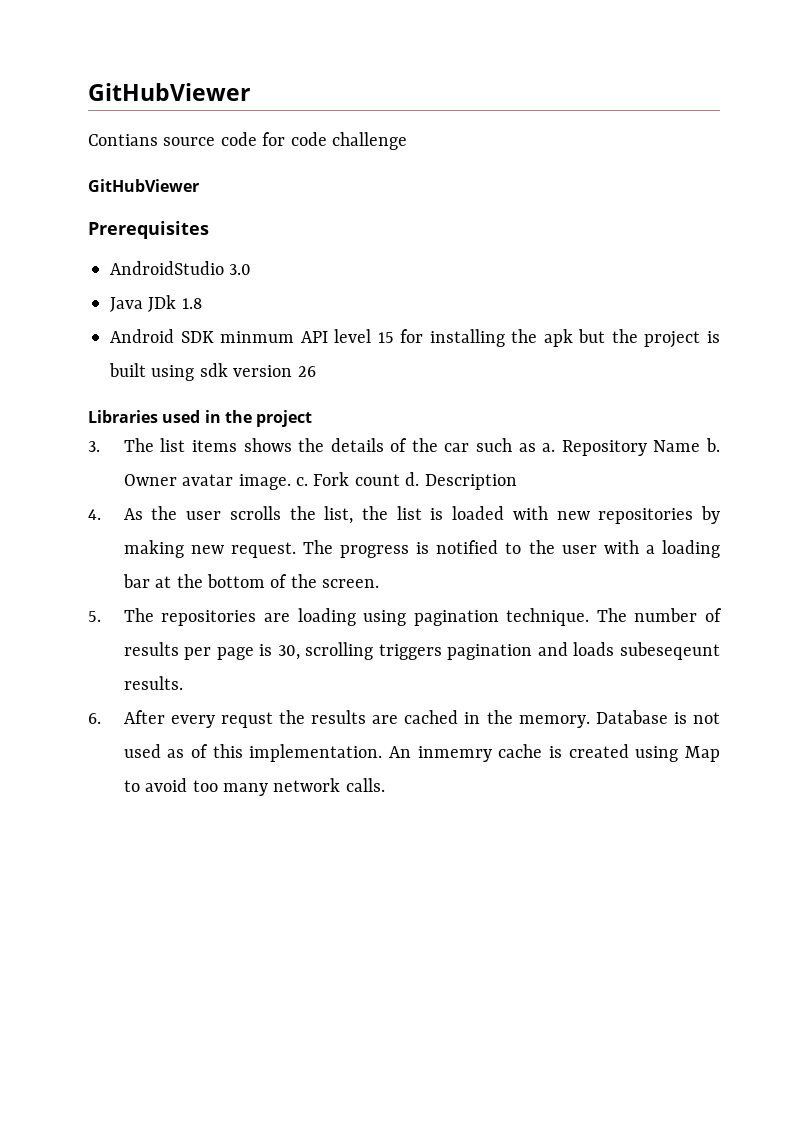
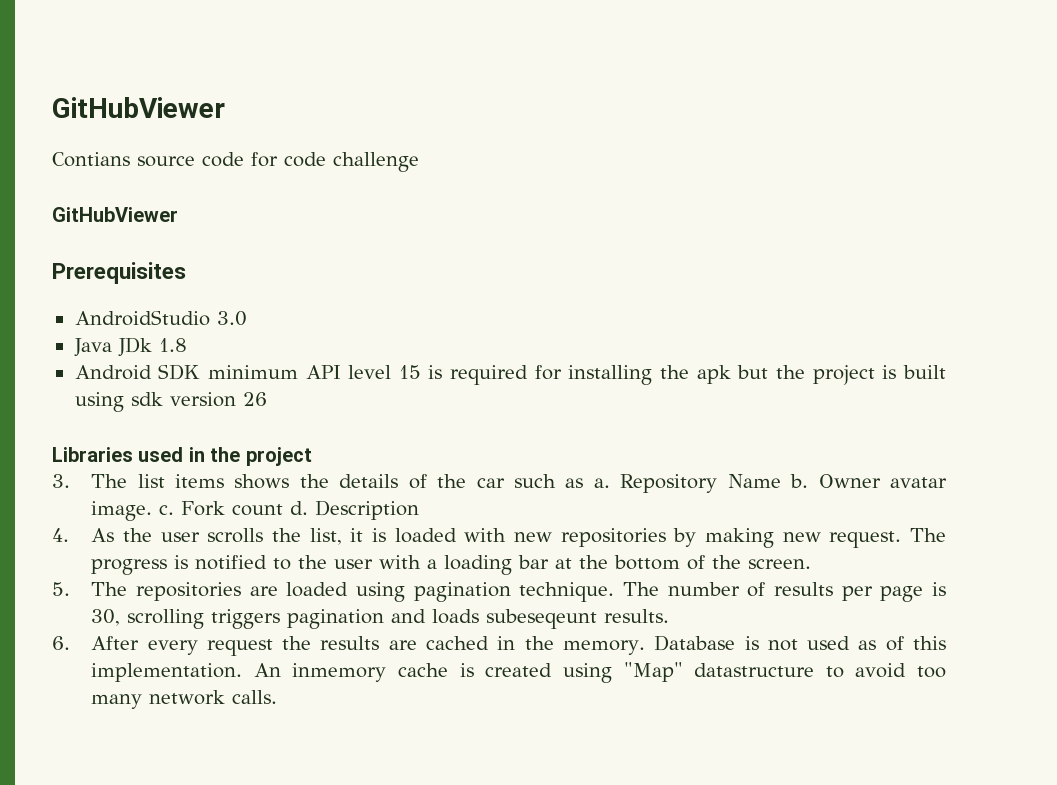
- Android SDK minmum API level 15 for installing the apk but the project is built using sdk version 26
+ Android SDK minimum API level 15 is required for installing the apk but the project is built using sdk version 26
- 4. As the user scrolls the list, the list is loaded with new repositories by making new request.
+ 4. As the user scrolls the list, it is loaded with new repositories by making new request.
- 5. The repositories are loading using pagination technique.
+ 5. The repositories are loaded using pagination technique.
- 6. After every requst the results are cached in the memory.
+ 6. After every request the results are cached in the memory.
- An inmemry cache is created using Map to avoid too many network calls.
+ An inmemory cache is created using "Map" datastructure to avoid too many network calls.

